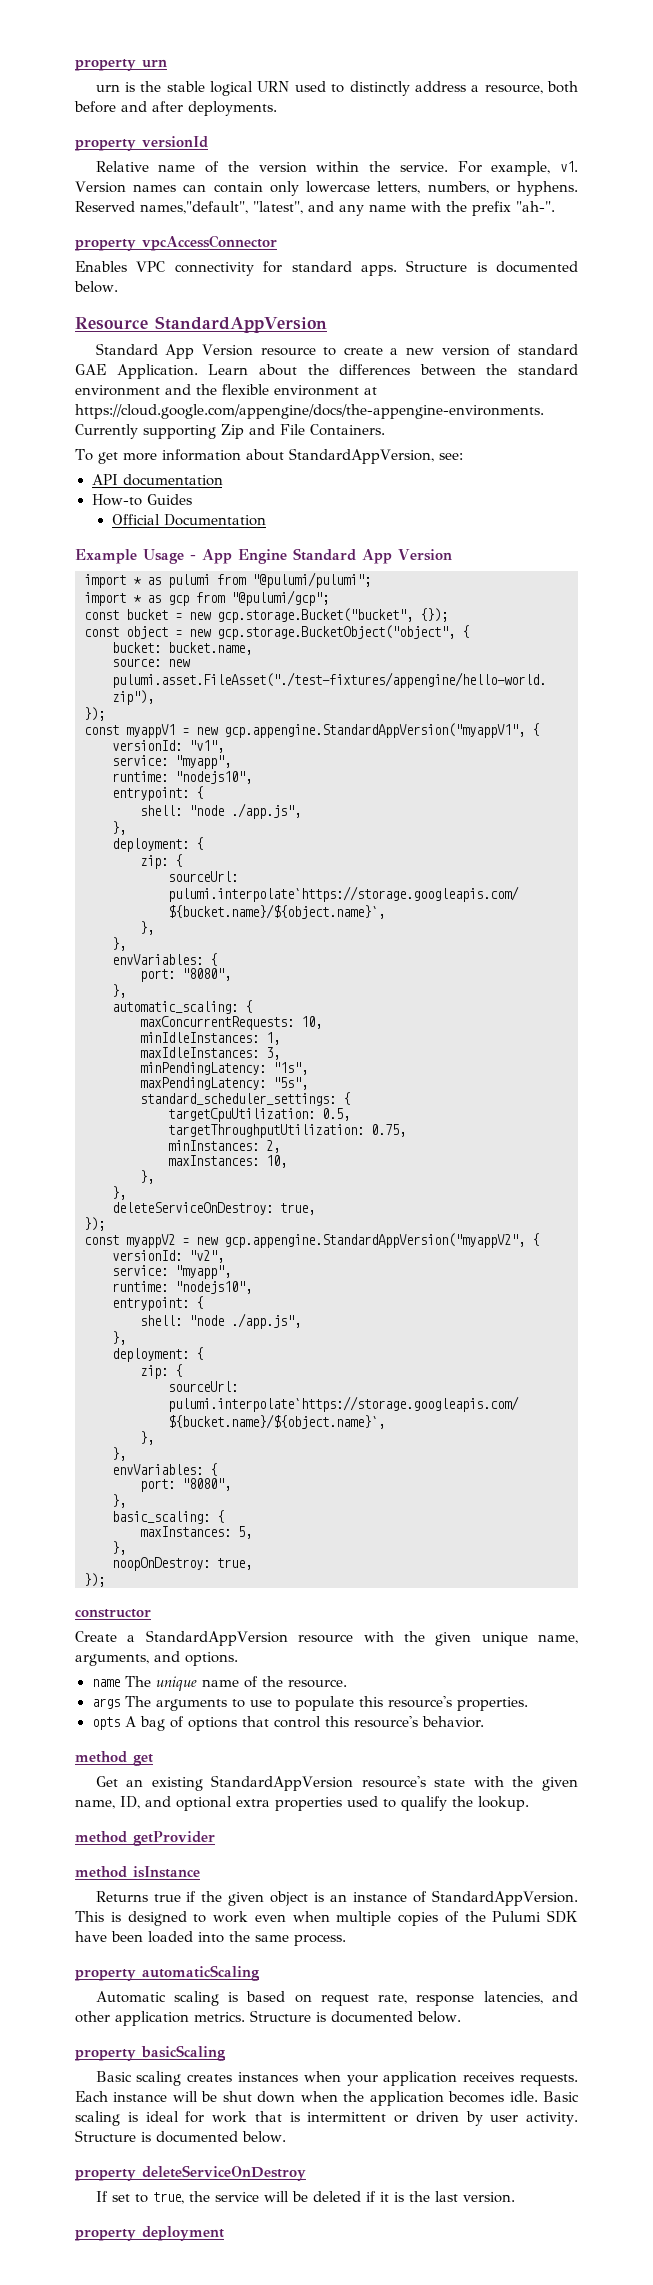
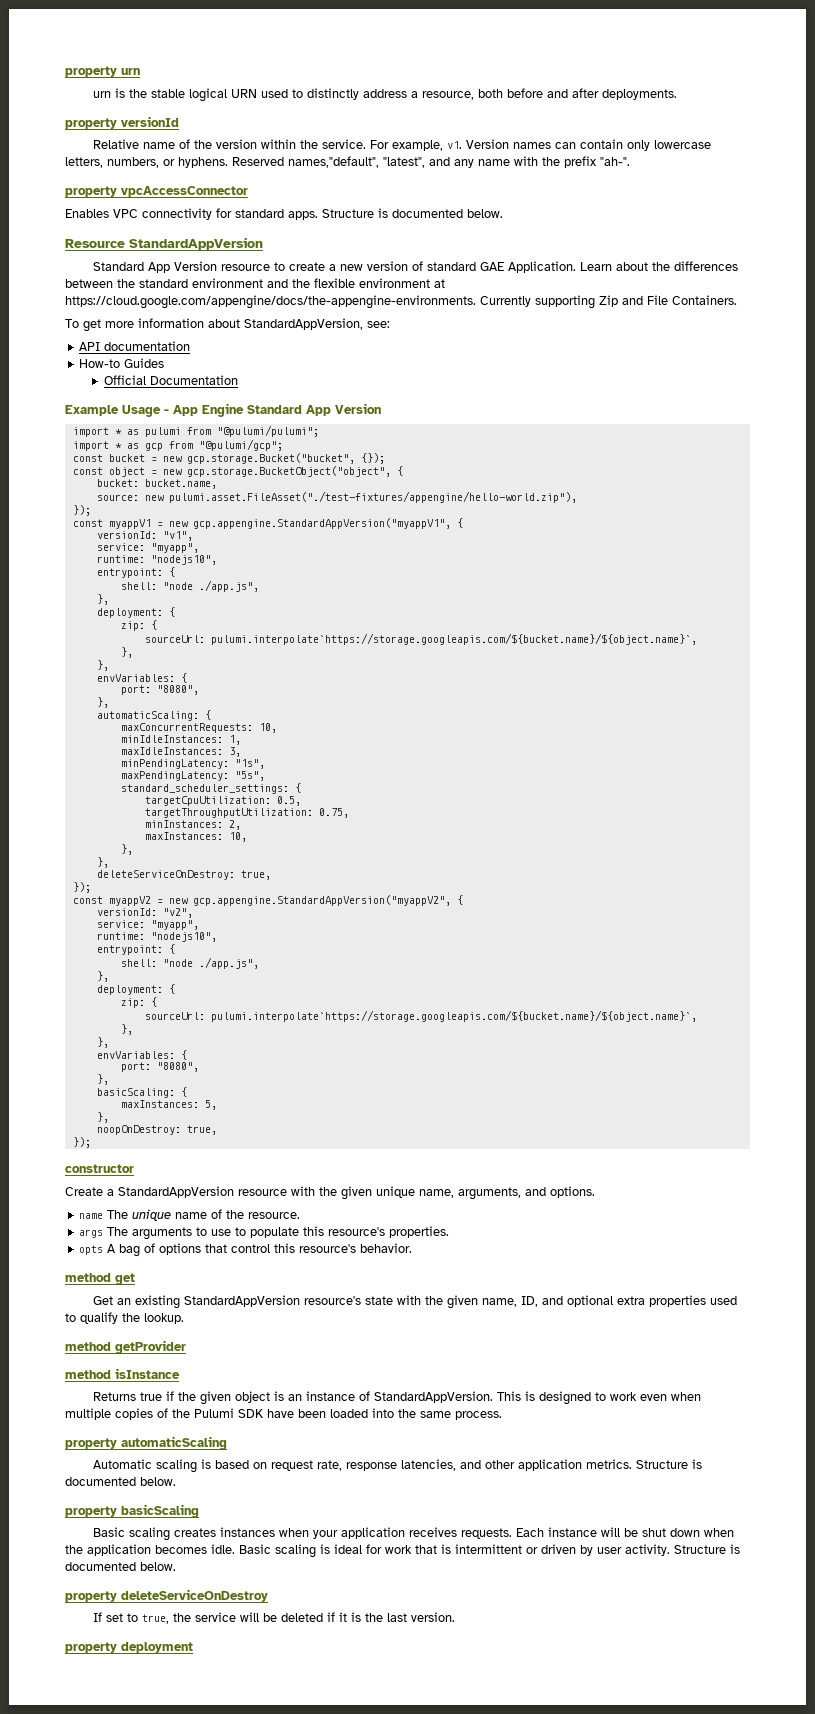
- automatic_scaling: {
+ automaticScaling: {
- basic_scaling: {
+ basicScaling: {

